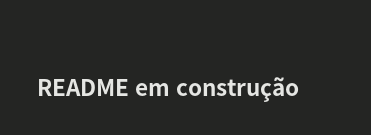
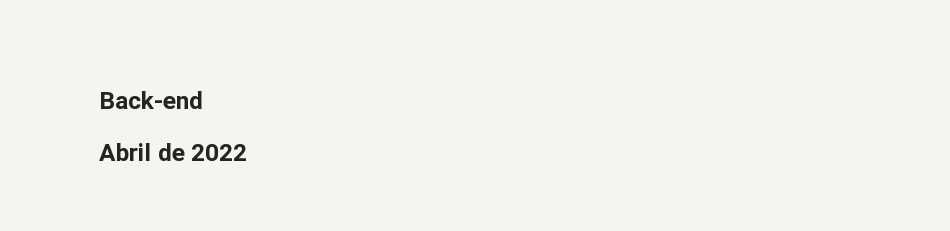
- README em construção
+ Back-end
+ Abril de 2022

